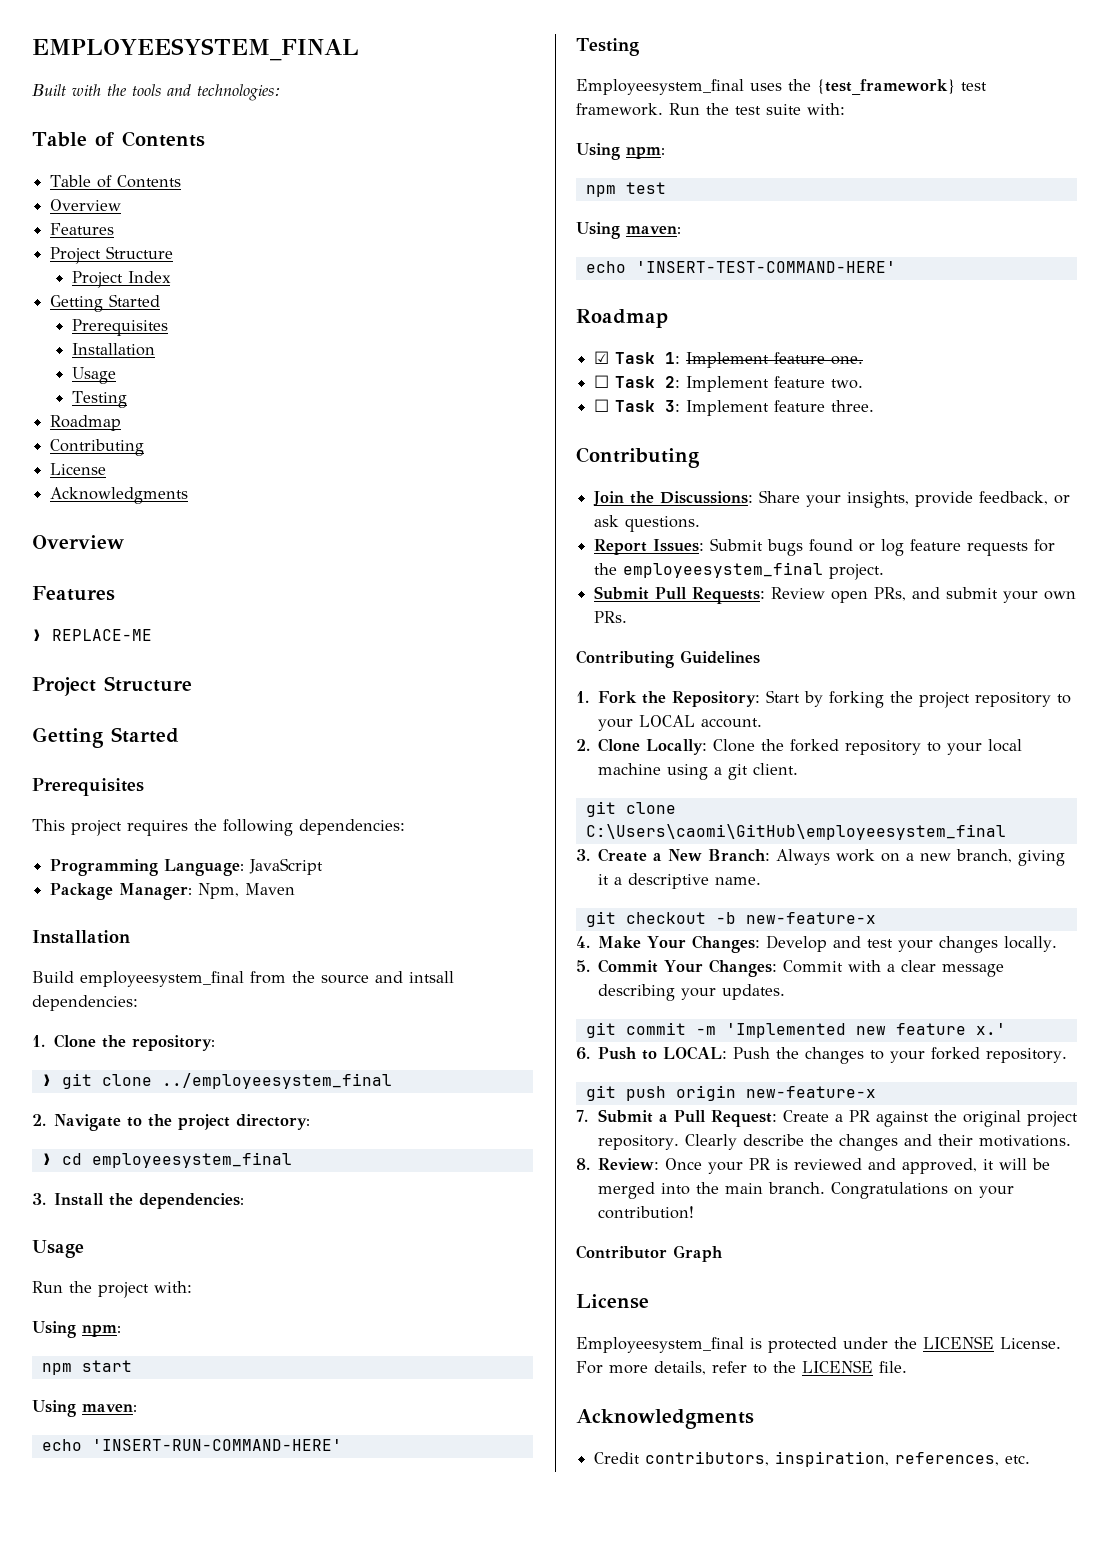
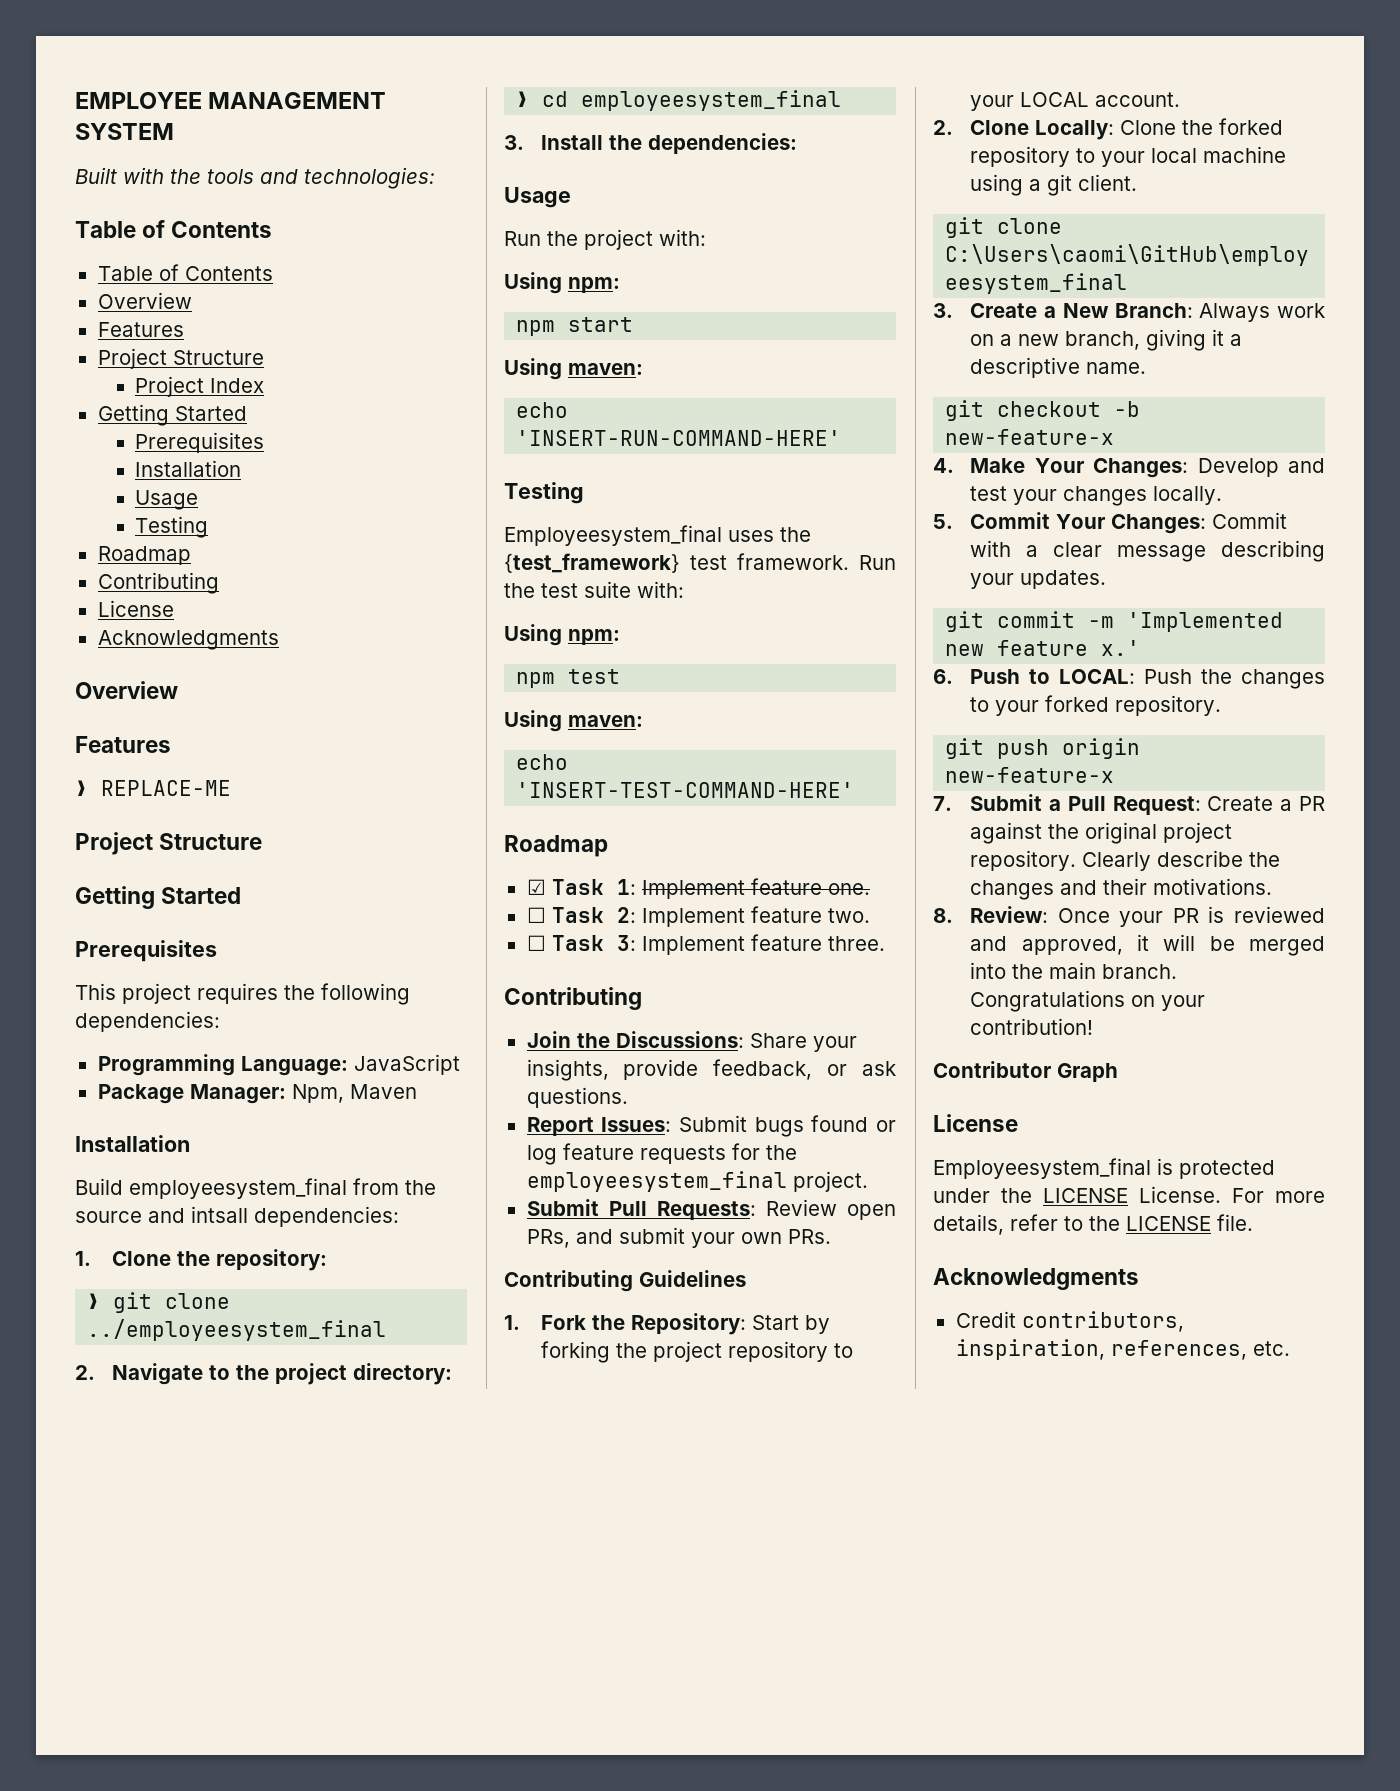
- EMPLOYEESYSTEM_FINAL
+ EMPLOYEE MANAGEMENT SYSTEM

